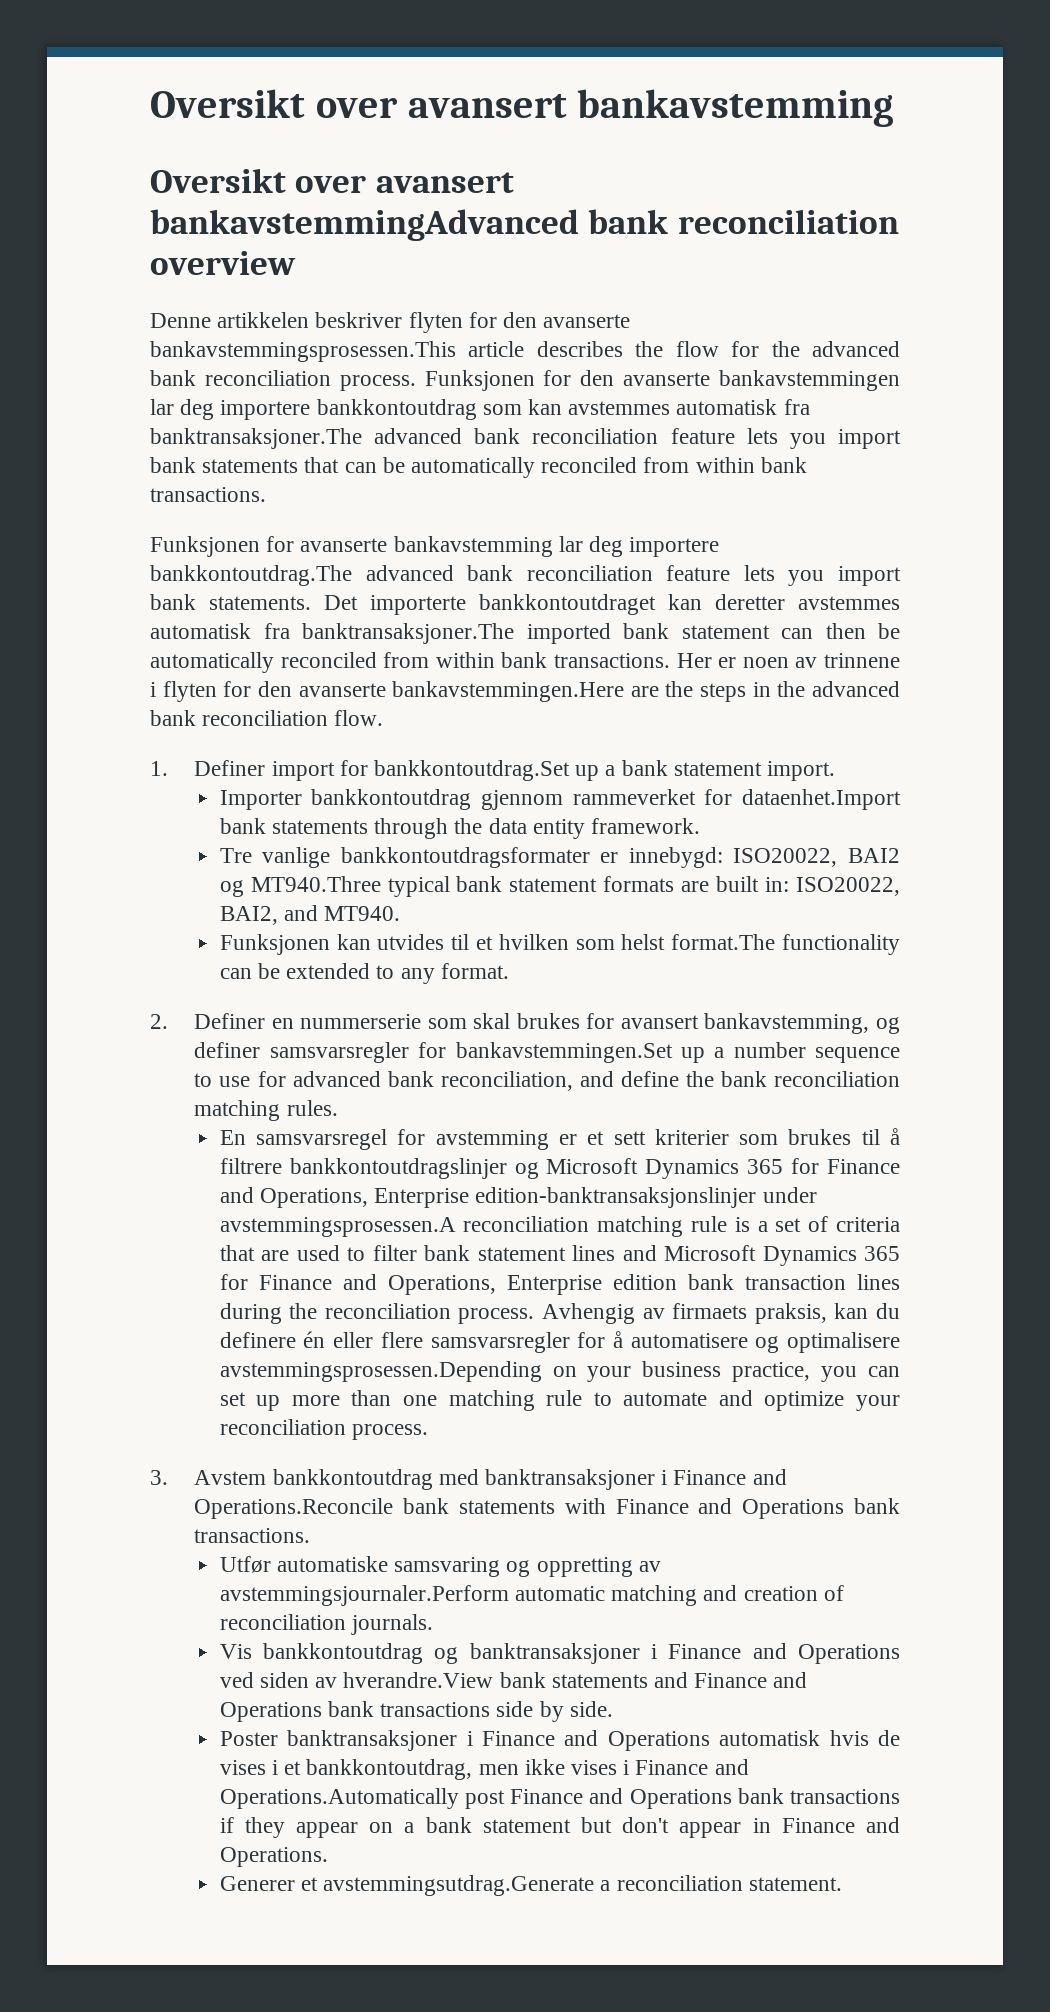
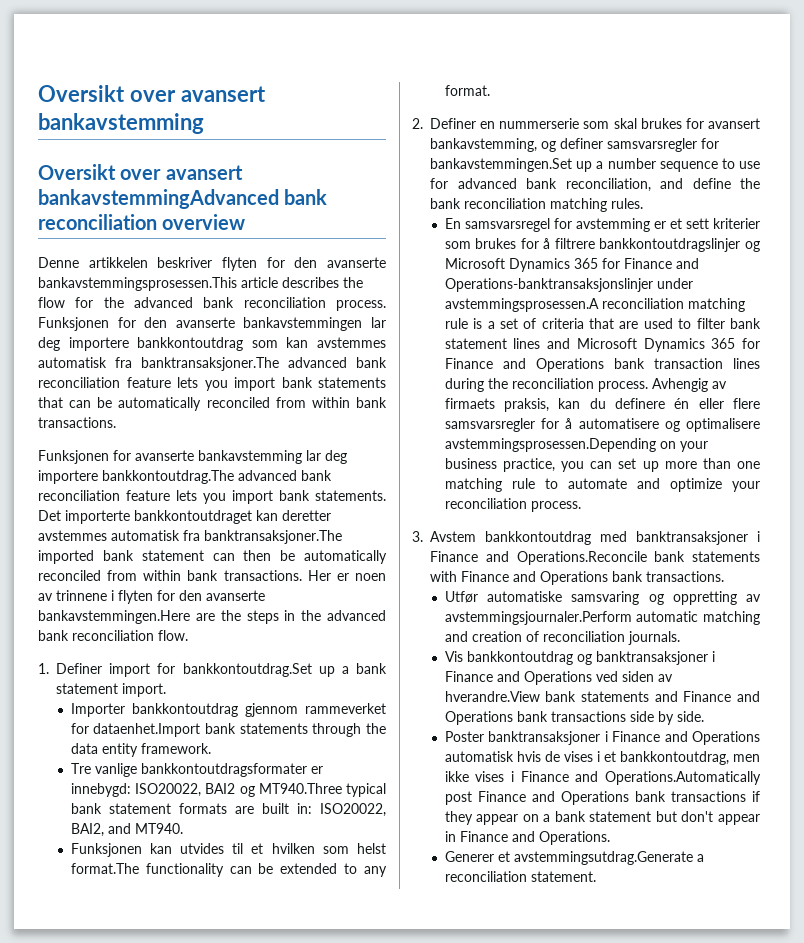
- En samsvarsregel for avstemming er et sett kriterier som brukes til å filtrere bankkontoutdragslinjer og Microsoft Dynamics 365 for Finance and Operations, Enterprise edition-banktransaksjonslinjer under avstemmingsprosessen.A reconciliation matching rule is a set of criteria that are used to filter bank statement lines and Microsoft Dynamics 365 for Finance and Operations, Enterprise edition bank transaction lines during the reconciliation process.
+ En samsvarsregel for avstemming er et sett kriterier som brukes for å filtrere bankkontoutdragslinjer og Microsoft Dynamics 365 for Finance and Operations-banktransaksjonslinjer under avstemmingsprosessen.A reconciliation matching rule is a set of criteria that are used to filter bank statement lines and Microsoft Dynamics 365 for Finance and Operations bank transaction lines during the reconciliation process.

